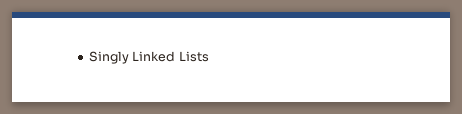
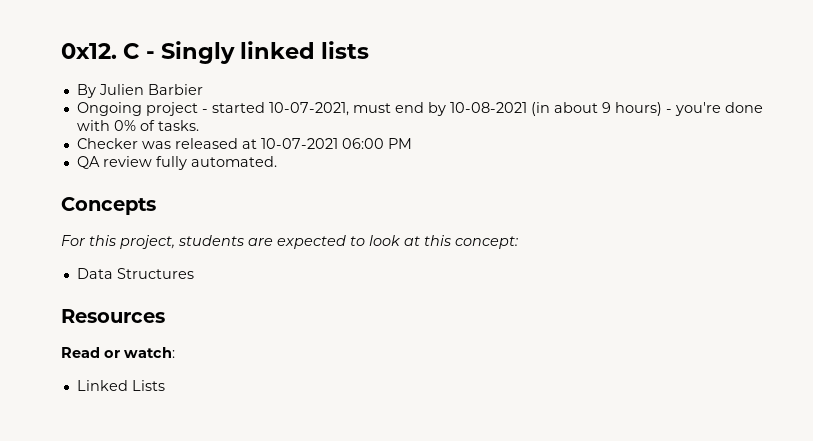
- Singly Linked Lists
+ 0x12. C - Singly linked lists
+ By Julien Barbier
+ Ongoing project - started 10-07-2021, must end by 10-08-2021 (in about 9 hours) - you're done with 0% of tasks.
+ Checker was released at 10-07-2021 06:00 PM
+ QA review fully automated.
+ Concepts
+ For this project, students are expected to look at this concept:
+ Data Structures
+ Resources
+ Read or watch:
+ Linked Lists

